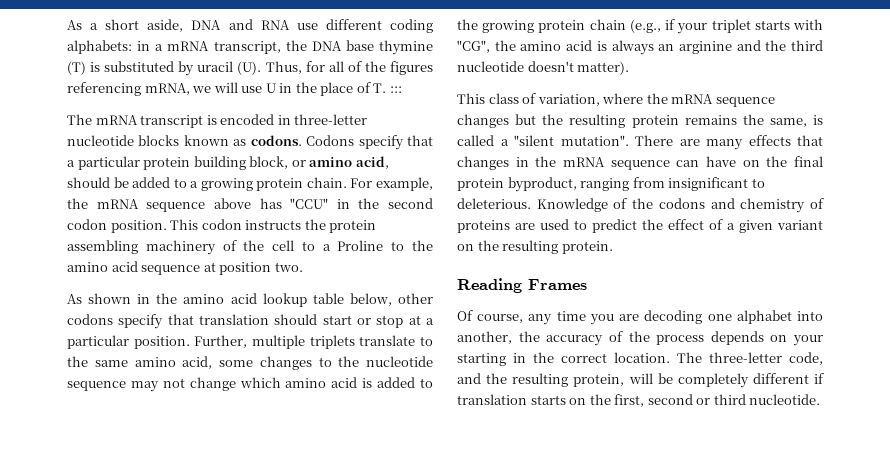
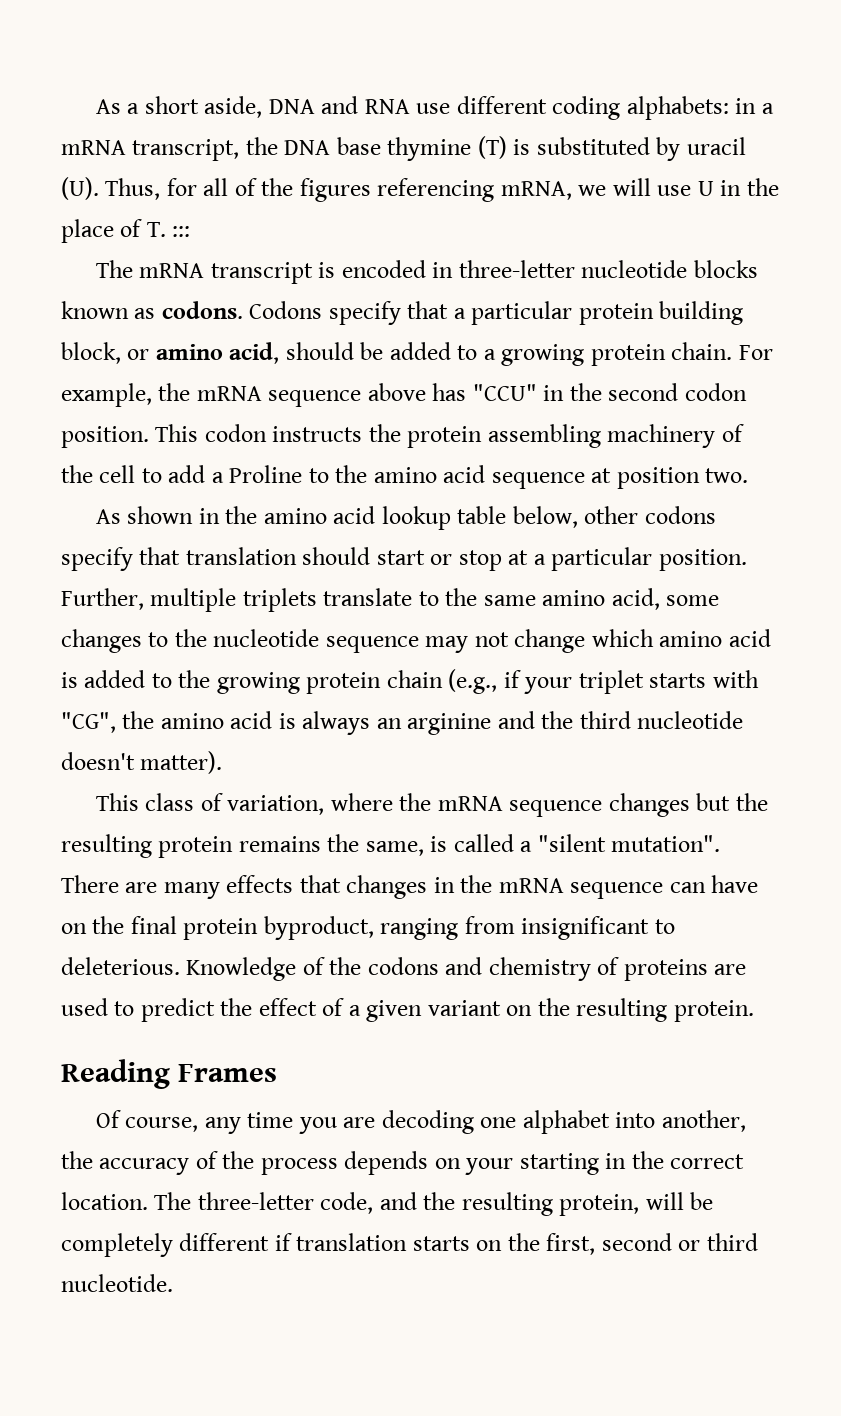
- This codon instructs the protein assembling machinery of the cell to a Proline to the amino acid sequence at position two.
+ This codon instructs the protein assembling machinery of the cell to add a Proline to the amino acid sequence at position two.

